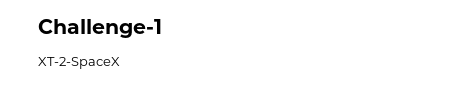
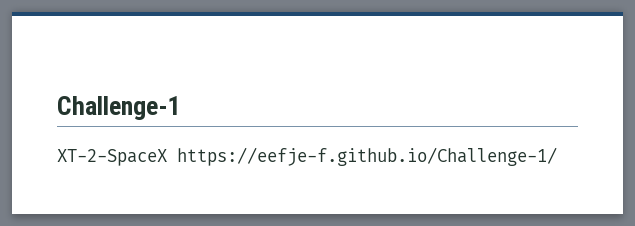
- XT-2-SpaceX
+ XT-2-SpaceX https://eefje-f.github.io/Challenge-1/

